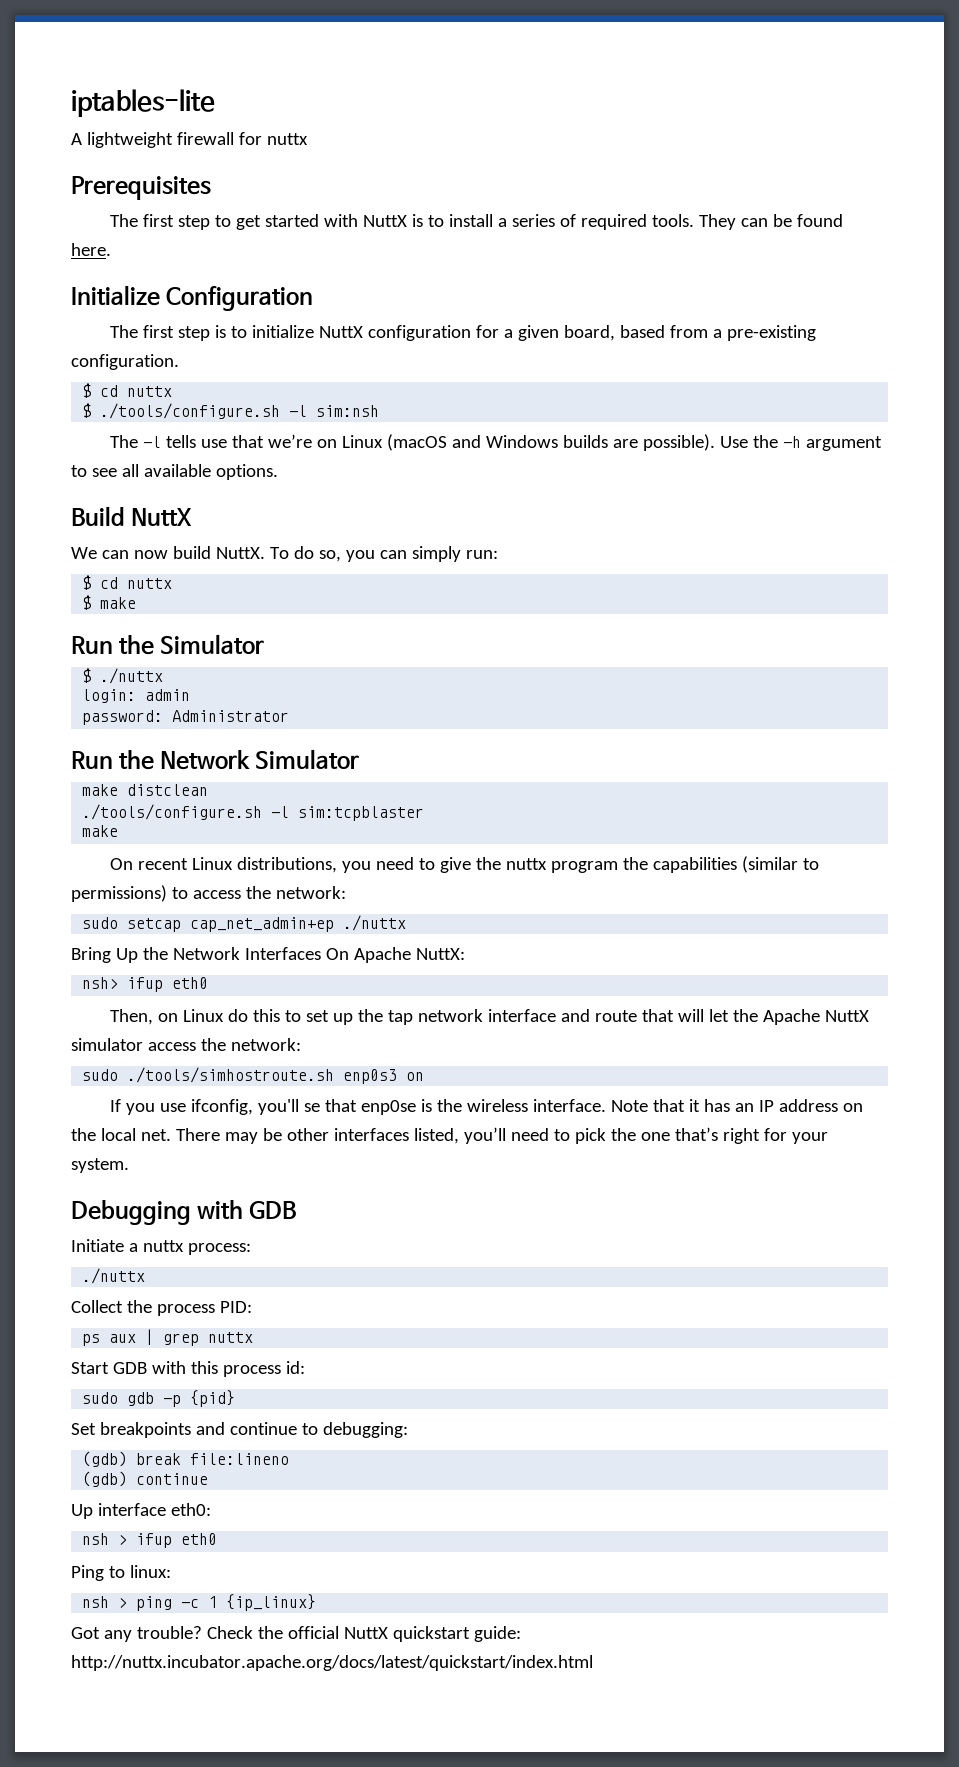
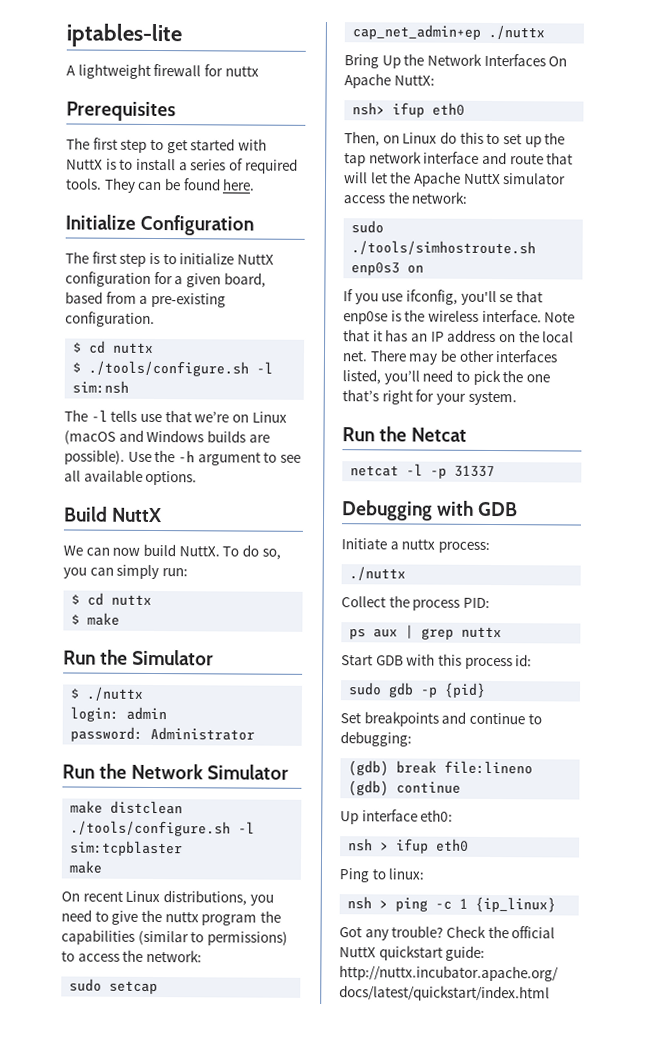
+ Run the Netcat
+ netcat -l -p 31337

